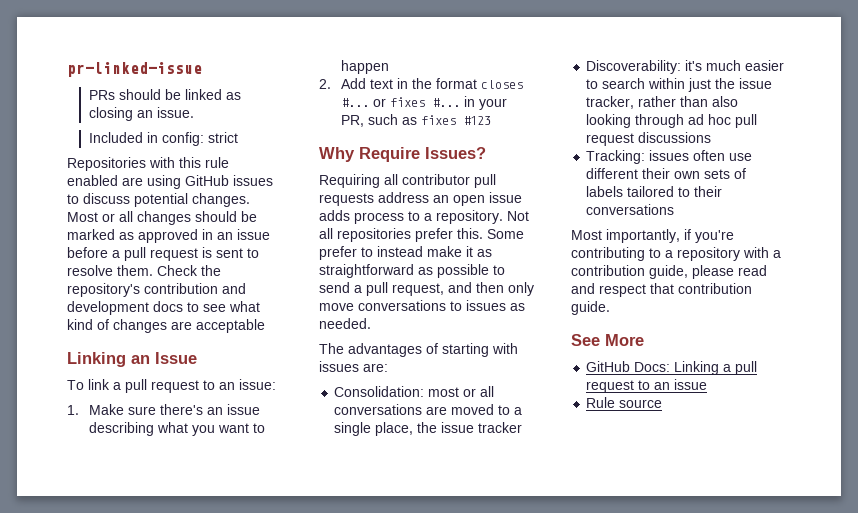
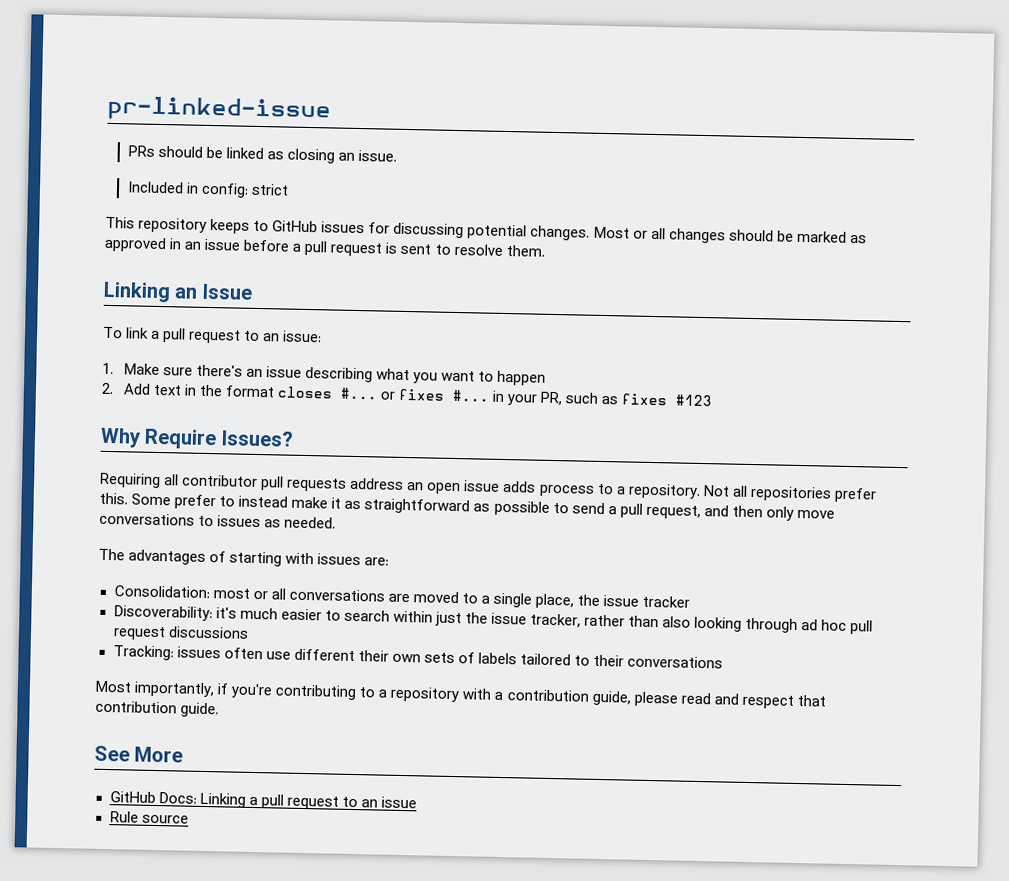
- Repositories with this rule enabled are using GitHub issues to discuss potential changes.
+ This repository keeps to GitHub issues for discussing potential changes.
- Check the repository's contribution and development docs to see what kind of changes are acceptable

